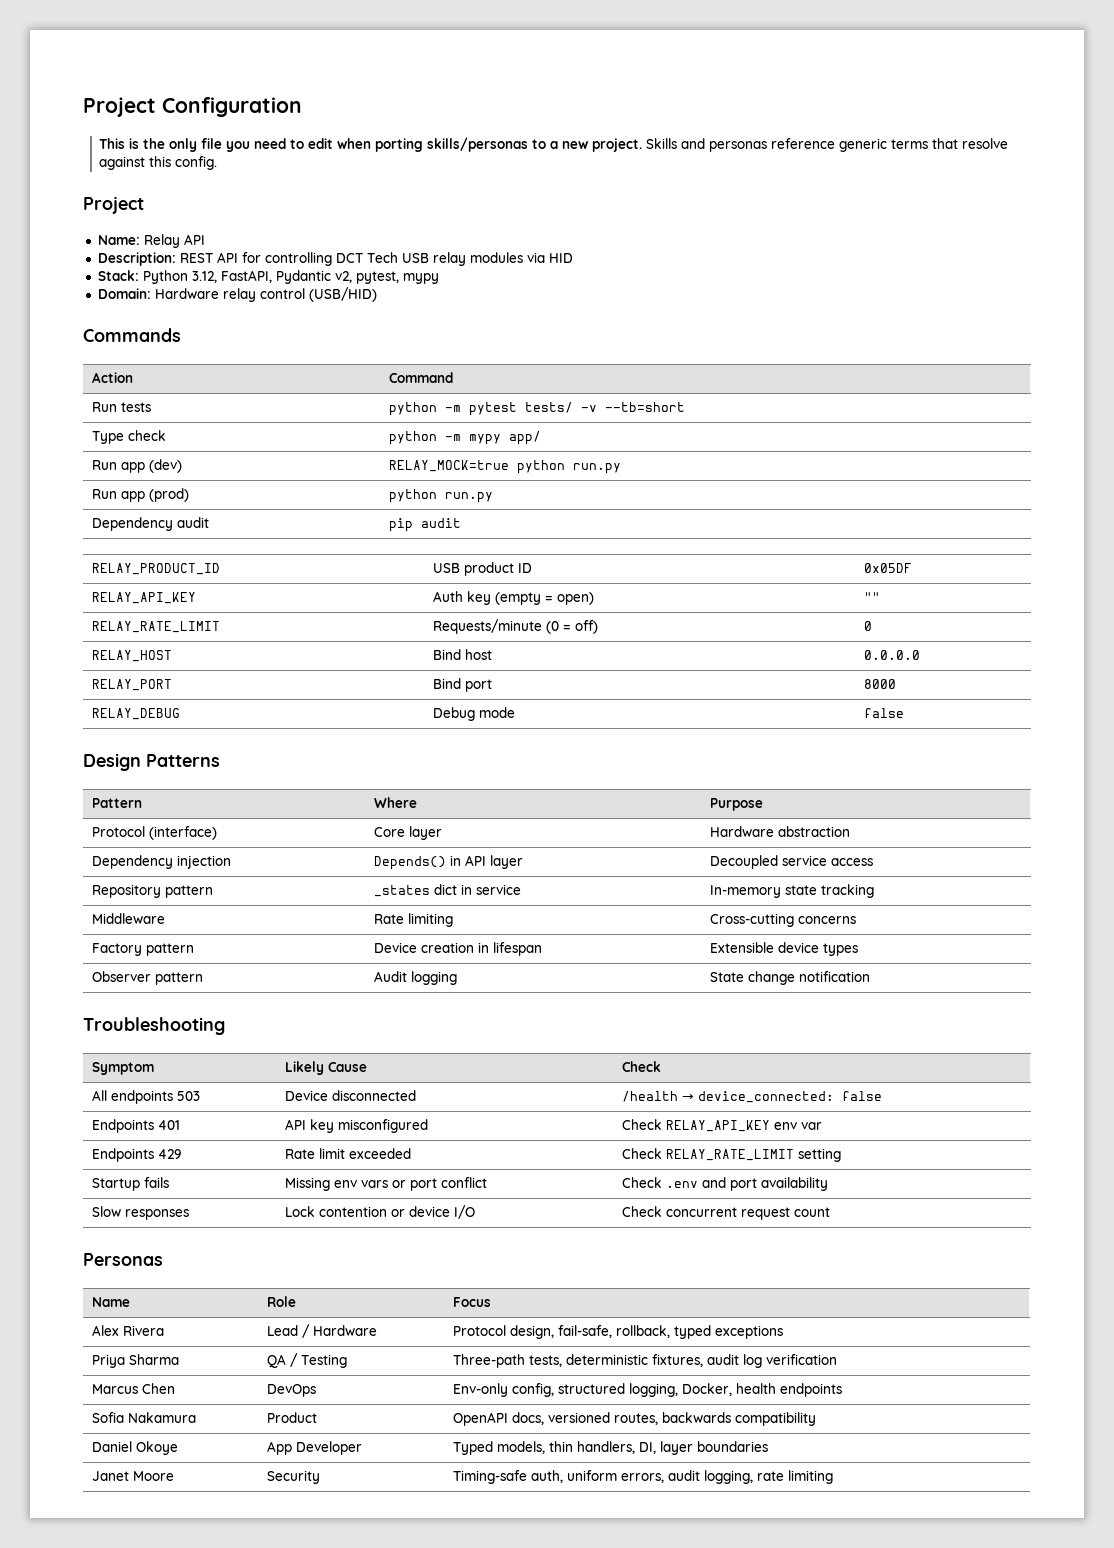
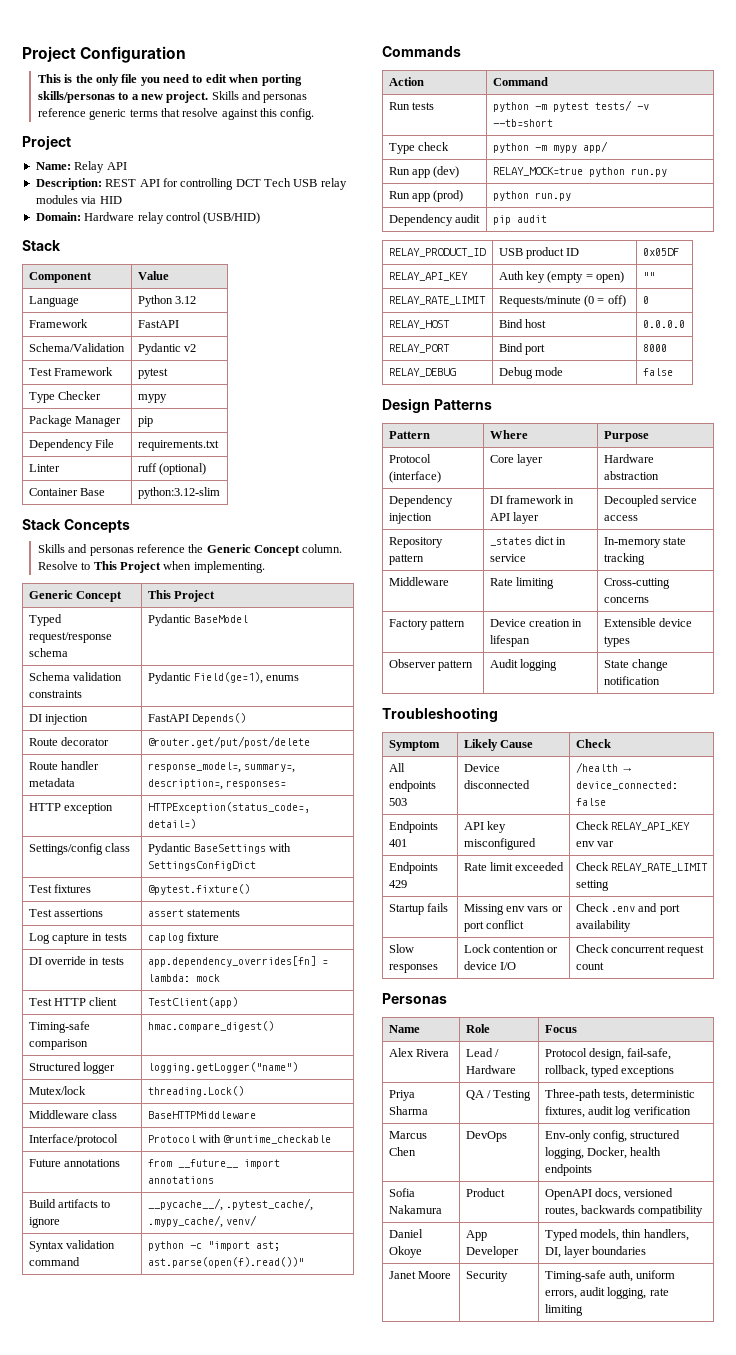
- Stack: Python 3.12, FastAPI, Pydantic v2, pytest, mypy
  Domain: Hardware relay control (USB/HID)
+ Stack
+ Component | Value
+ Language | Python 3.12
+ Framework | FastAPI
+ Schema/Validation | Pydantic v2
+ Test Framework | pytest
+ Type Checker | mypy
+ Package Manager | pip
+ Dependency File | requirements.txt
+ Linter | ruff (optional)
+ Container Base | python:3.12-slim
+ Stack Concepts
+ Skills and personas reference the Generic Concept column. Resolve to This Project when implementing.
+ Generic Concept | This Project
+ Typed request/response schema | Pydantic BaseModel
+ Schema validation constraints | Pydantic Field(ge=1), enums
+ DI injection | FastAPI Depends()
+ Route decorator | @router.get/put/post/delete
+ Route handler metadata | response_model=, summary=, description=, responses=
+ HTTP exception | HTTPException(status_code=, detail=)
+ Settings/config class | Pydantic BaseSettings with SettingsConfigDict
+ Test fixtures | @pytest.fixture()
+ Test assertions | assert statements
+ Log capture in tests | caplog fixture
+ DI override in tests | app.dependency_overrides[fn] = lambda: mock
+ Test HTTP client | TestClient(app)
+ Timing-safe comparison | hmac.compare_digest()
+ Structured logger | logging.getLogger("name")
+ Mutex/lock | threading.Lock()
+ Middleware class | BaseHTTPMiddleware
+ Interface/protocol | Protocol with @runtime_checkable
+ Future annotations | from __future__ import annotations
+ Build artifacts to ignore | __pycache__/, .pytest_cache/, .mypy_cache/, venv/
+ Syntax validation command | python -c "import ast; ast.parse(open(f).read())"
- Dependency injection | Depends() in API layer | Decoupled service access
+ Dependency injection | DI framework in API layer | Decoupled service access

